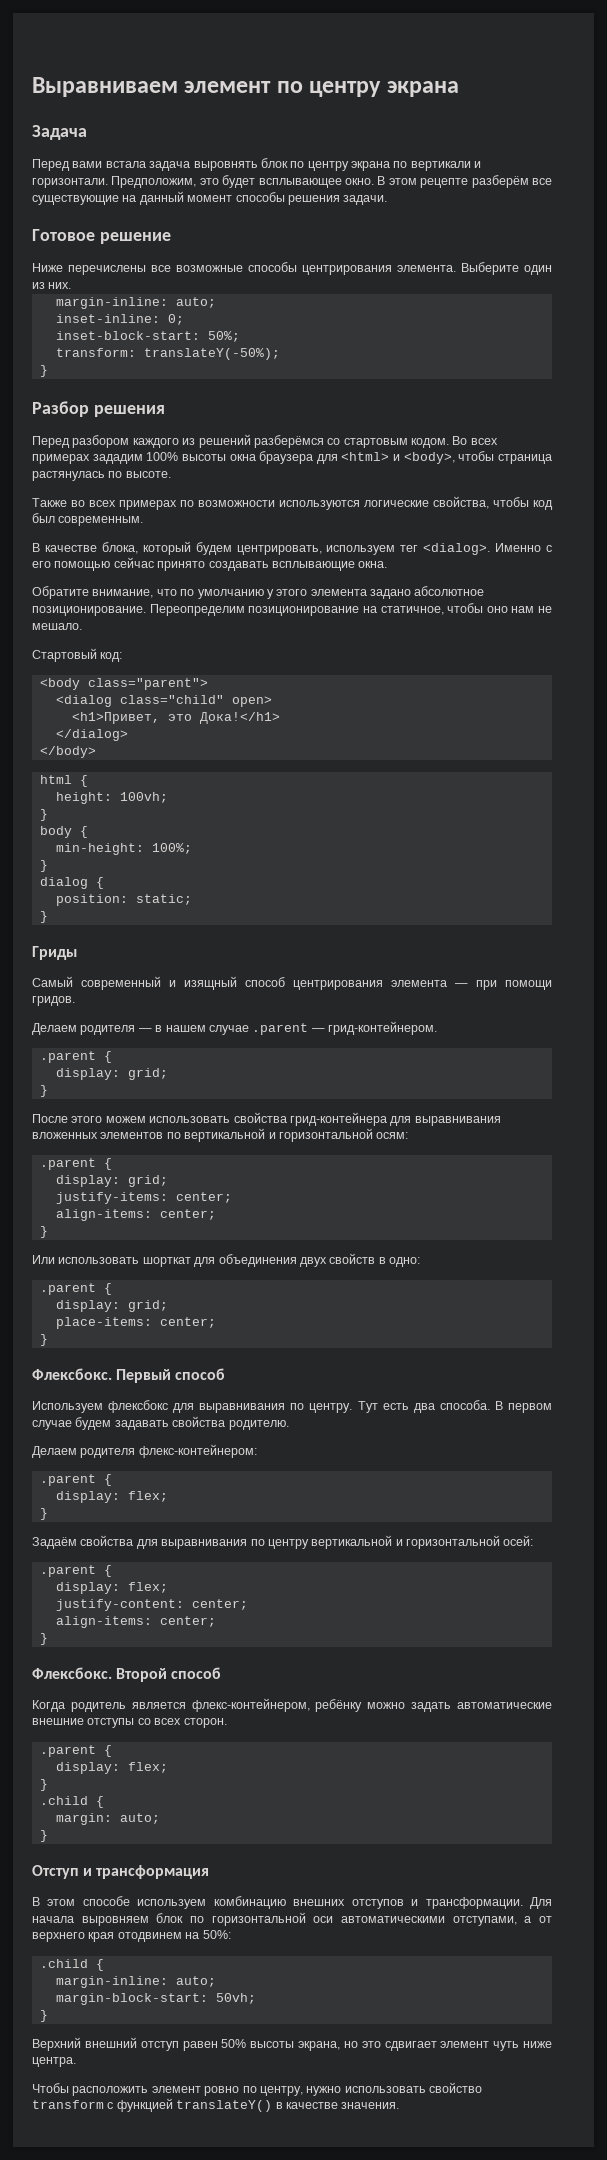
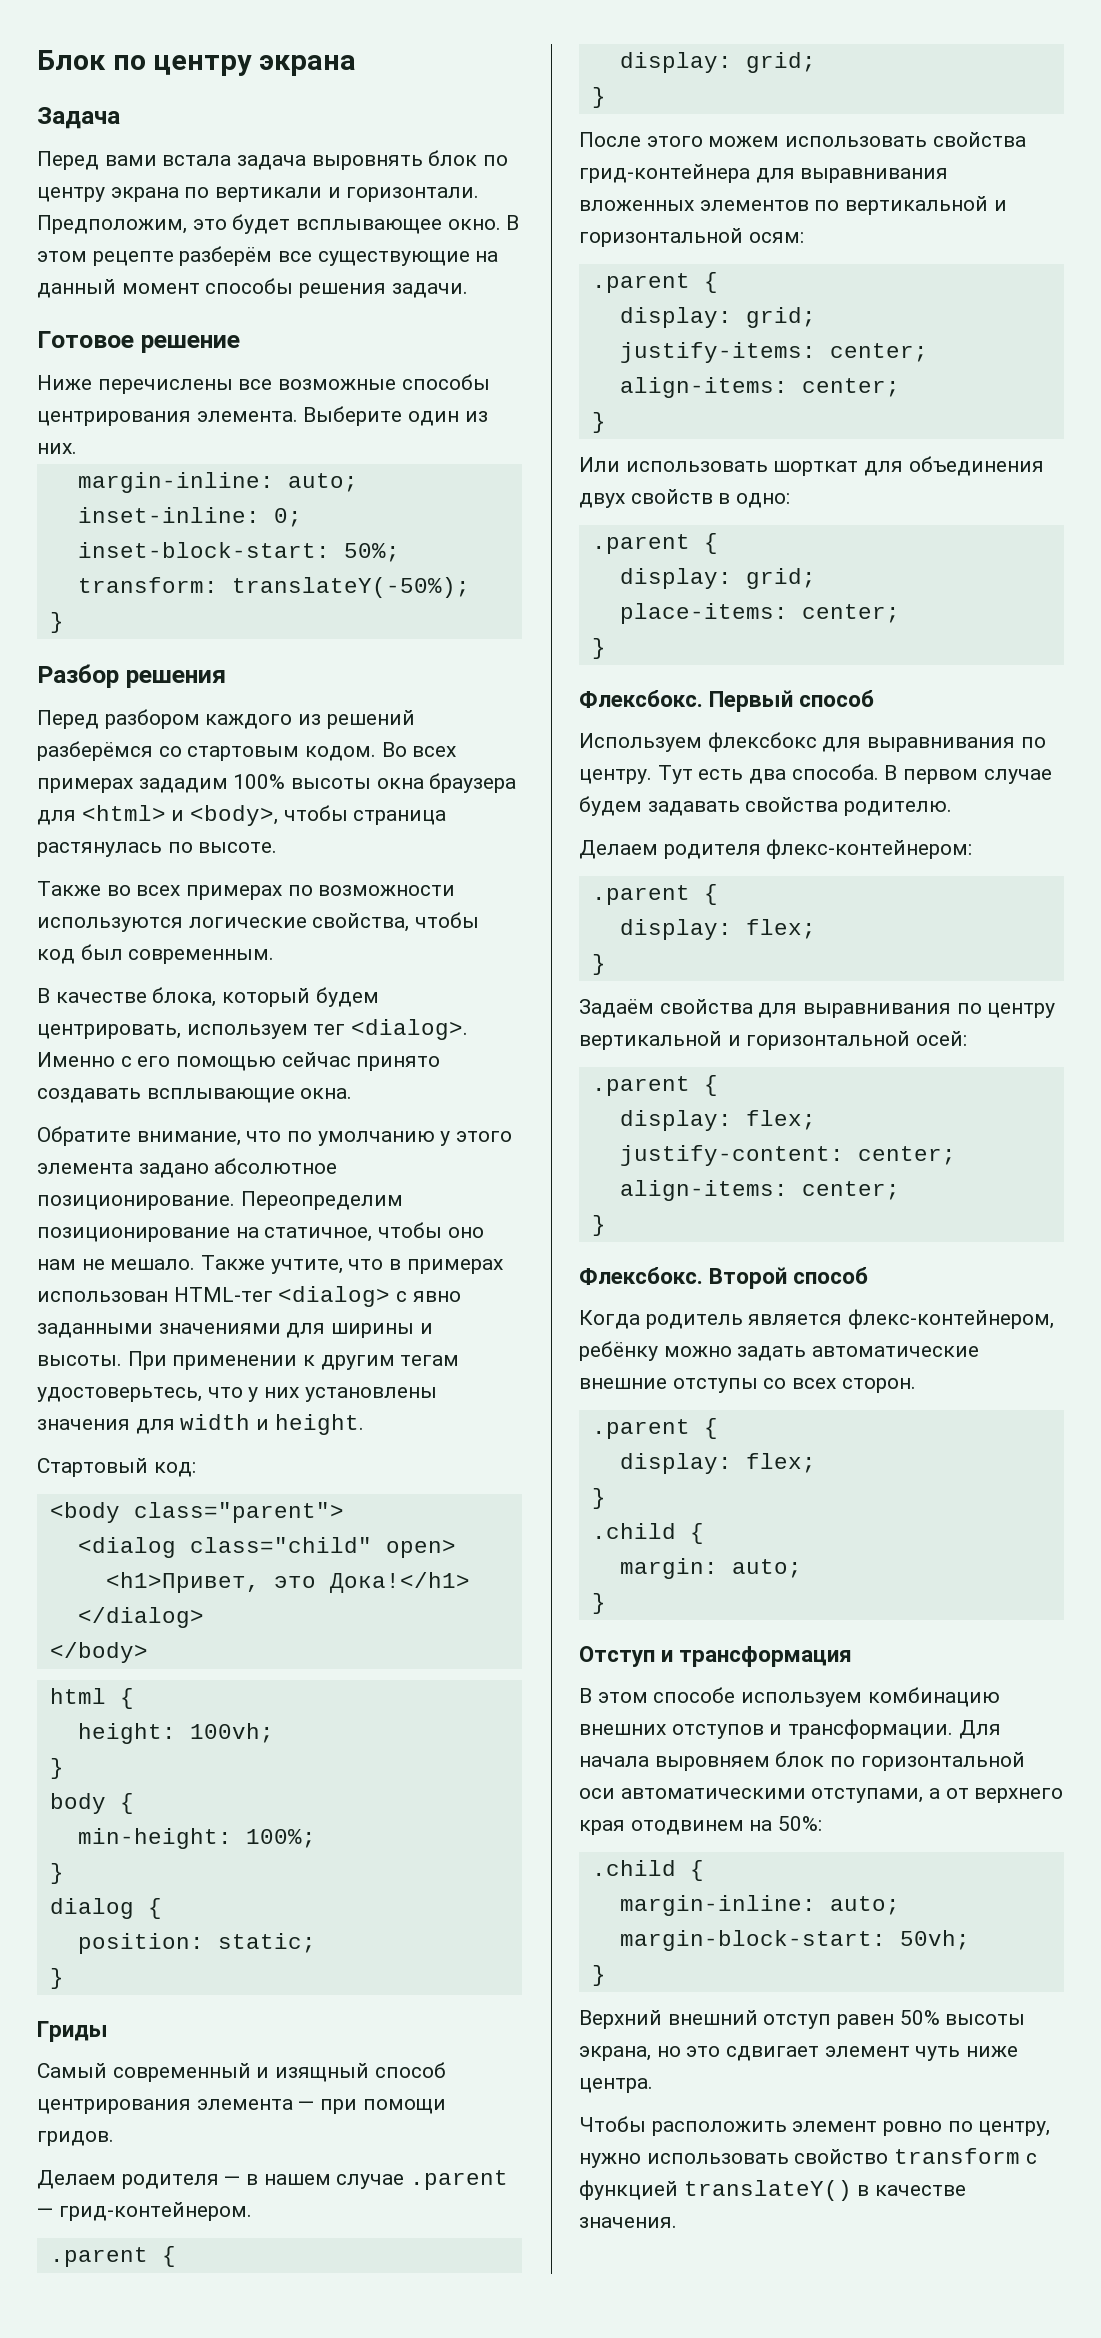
- Выравниваем элемент по центру экрана
+ Блок по центру экрана
+ Также учтите, что в примерах использован HTML-тег <dialog> с явно заданными значениями для ширины и высоты. При применении к другим тегам удостоверьтесь, что у них установлены значения для width и height.

